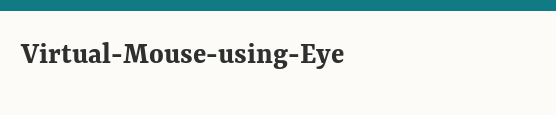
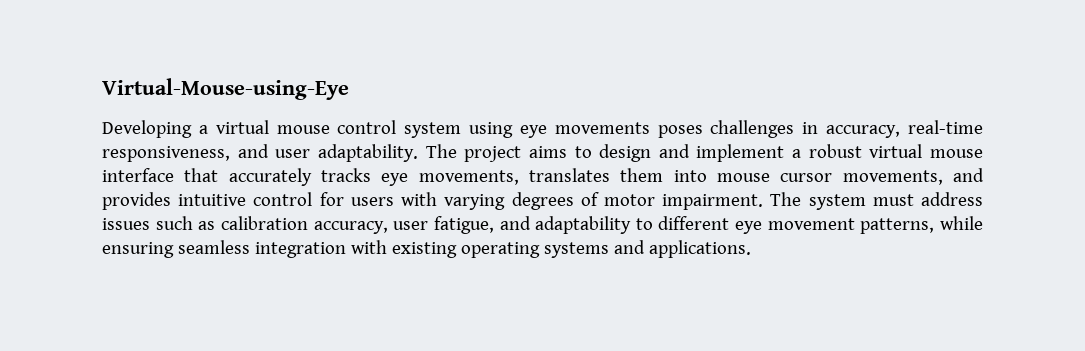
+ Developing a virtual mouse control system using eye movements poses challenges in accuracy, real-time responsiveness, and user adaptability. The project aims to design and implement a robust virtual mouse interface that accurately tracks eye movements, translates them into mouse cursor movements, and provides intuitive control for users with varying degrees of motor impairment. The system must address issues such as calibration accuracy, user fatigue, and adaptability to different eye movement patterns, while ensuring seamless integration with existing operating systems and applications.

